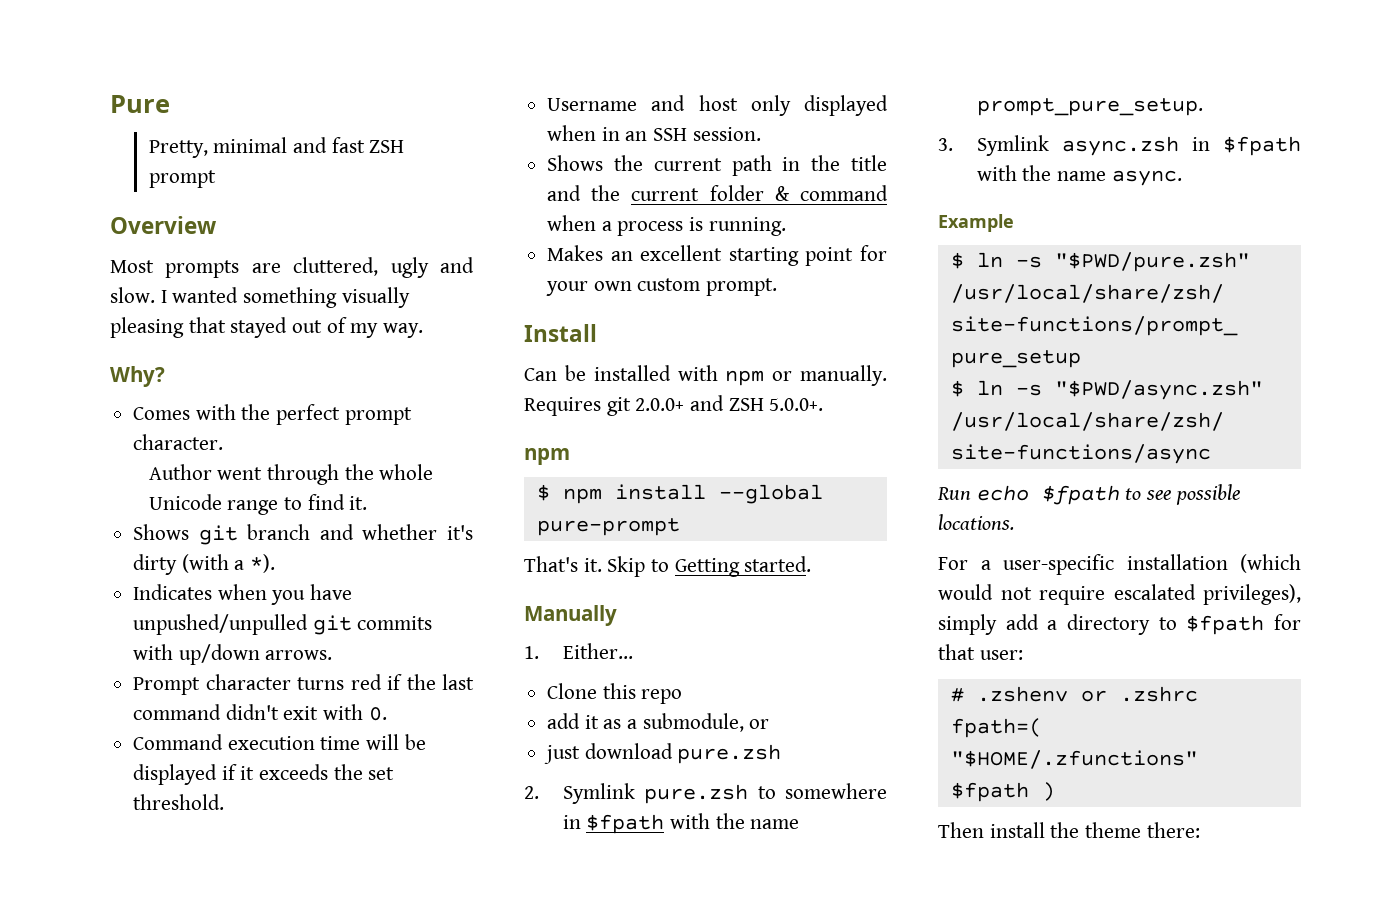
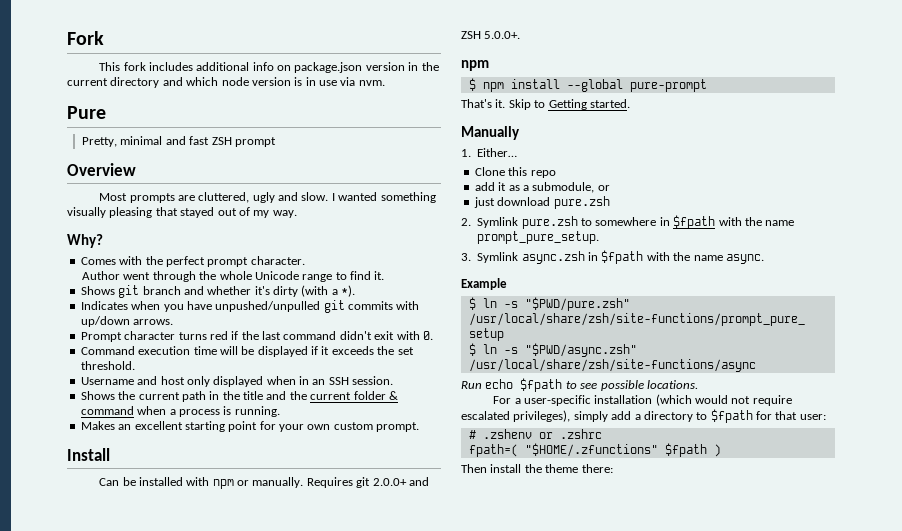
+ Fork
+ This fork includes additional info on package.json version in the current directory and which node version is in use via nvm.

